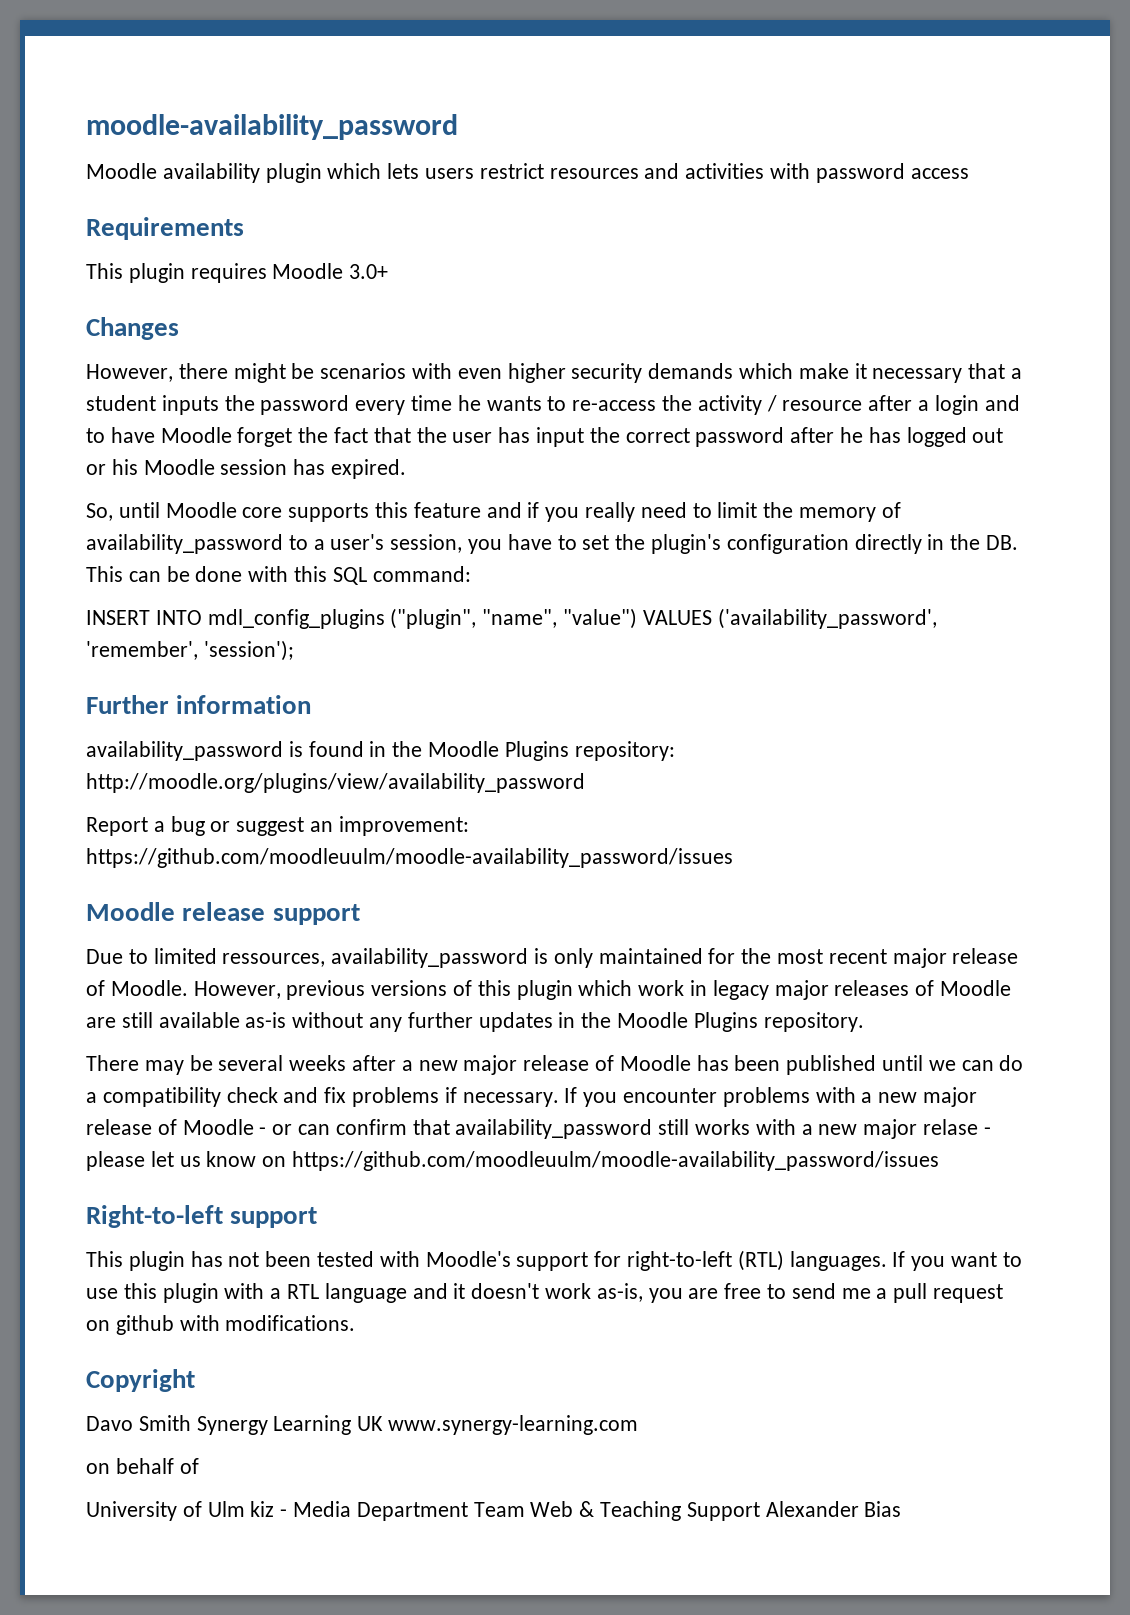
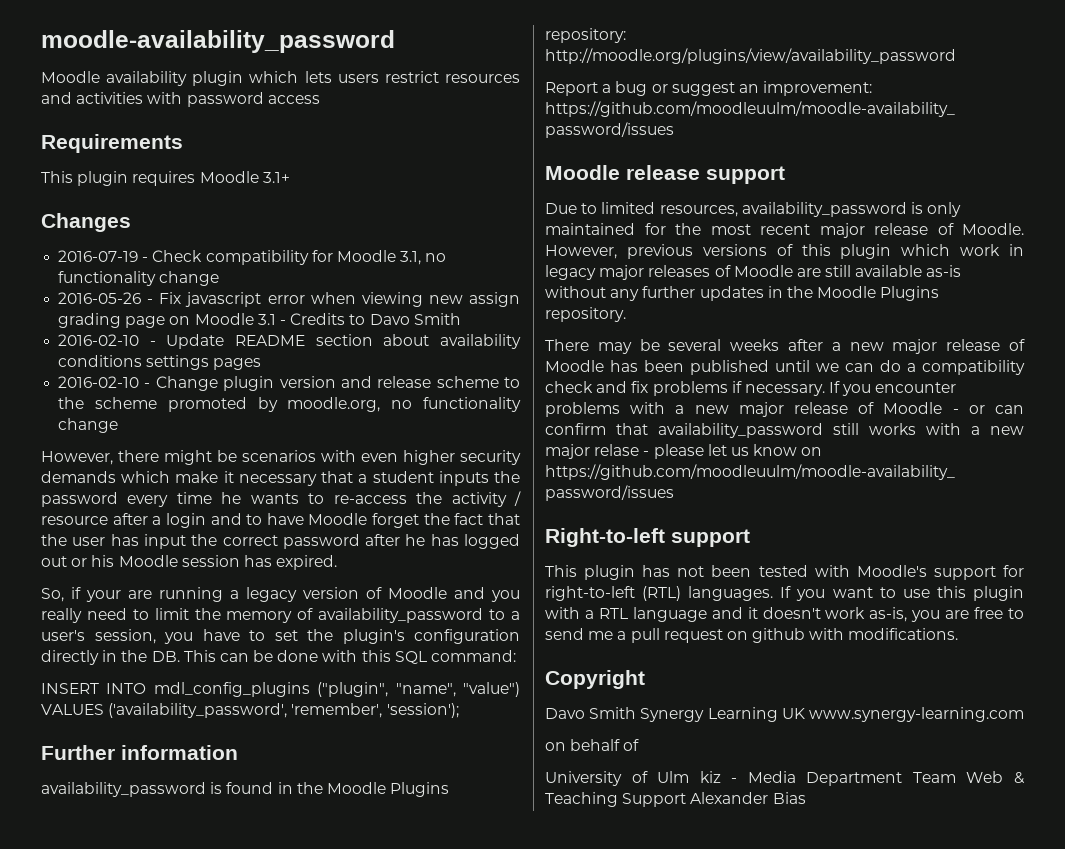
- This plugin requires Moodle 3.0+
+ This plugin requires Moodle 3.1+
+ 2016-07-19 - Check compatibility for Moodle 3.1, no functionality change
+ 2016-05-26 - Fix javascript error when viewing new assign grading page on Moodle 3.1 - Credits to Davo Smith
+ 2016-02-10 - Update README section about availability conditions settings pages
+ 2016-02-10 - Change plugin version and release scheme to the scheme promoted by moodle.org, no functionality change
- So, until Moodle core supports this feature and if you really need to limit the memory of availability_password to a user's session, you have to set the plugin's configuration directly in the DB. This can be done with this SQL command:
+ So, if your are running a legacy version of Moodle and you really need to limit the memory of availability_password to a user's session, you have to set the plugin's configuration directly in the DB. This can be done with this SQL command:
- Due to limited ressources, availability_password is only maintained for the most recent major release of Moodle.
+ Due to limited resources, availability_password is only maintained for the most recent major release of Moodle.

